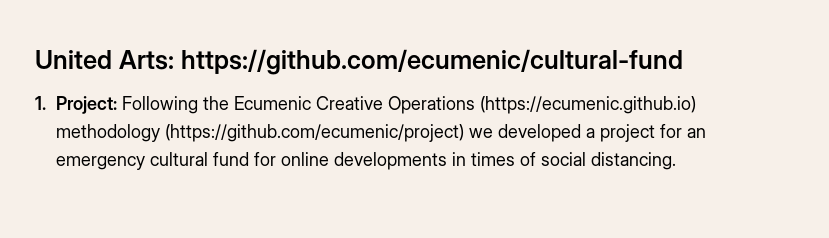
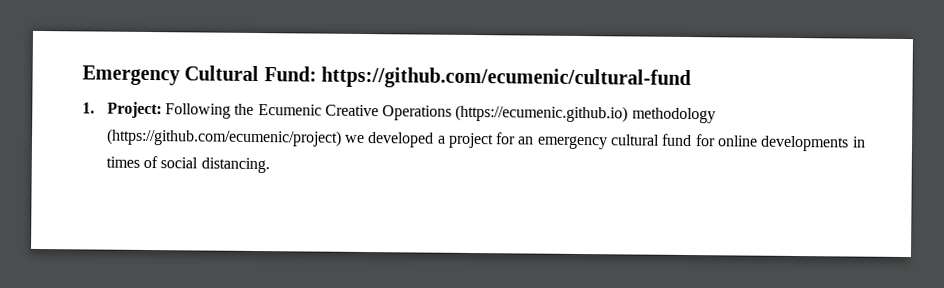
- United Arts: https://github.com/ecumenic/cultural-fund
+ Emergency Cultural Fund: https://github.com/ecumenic/cultural-fund

